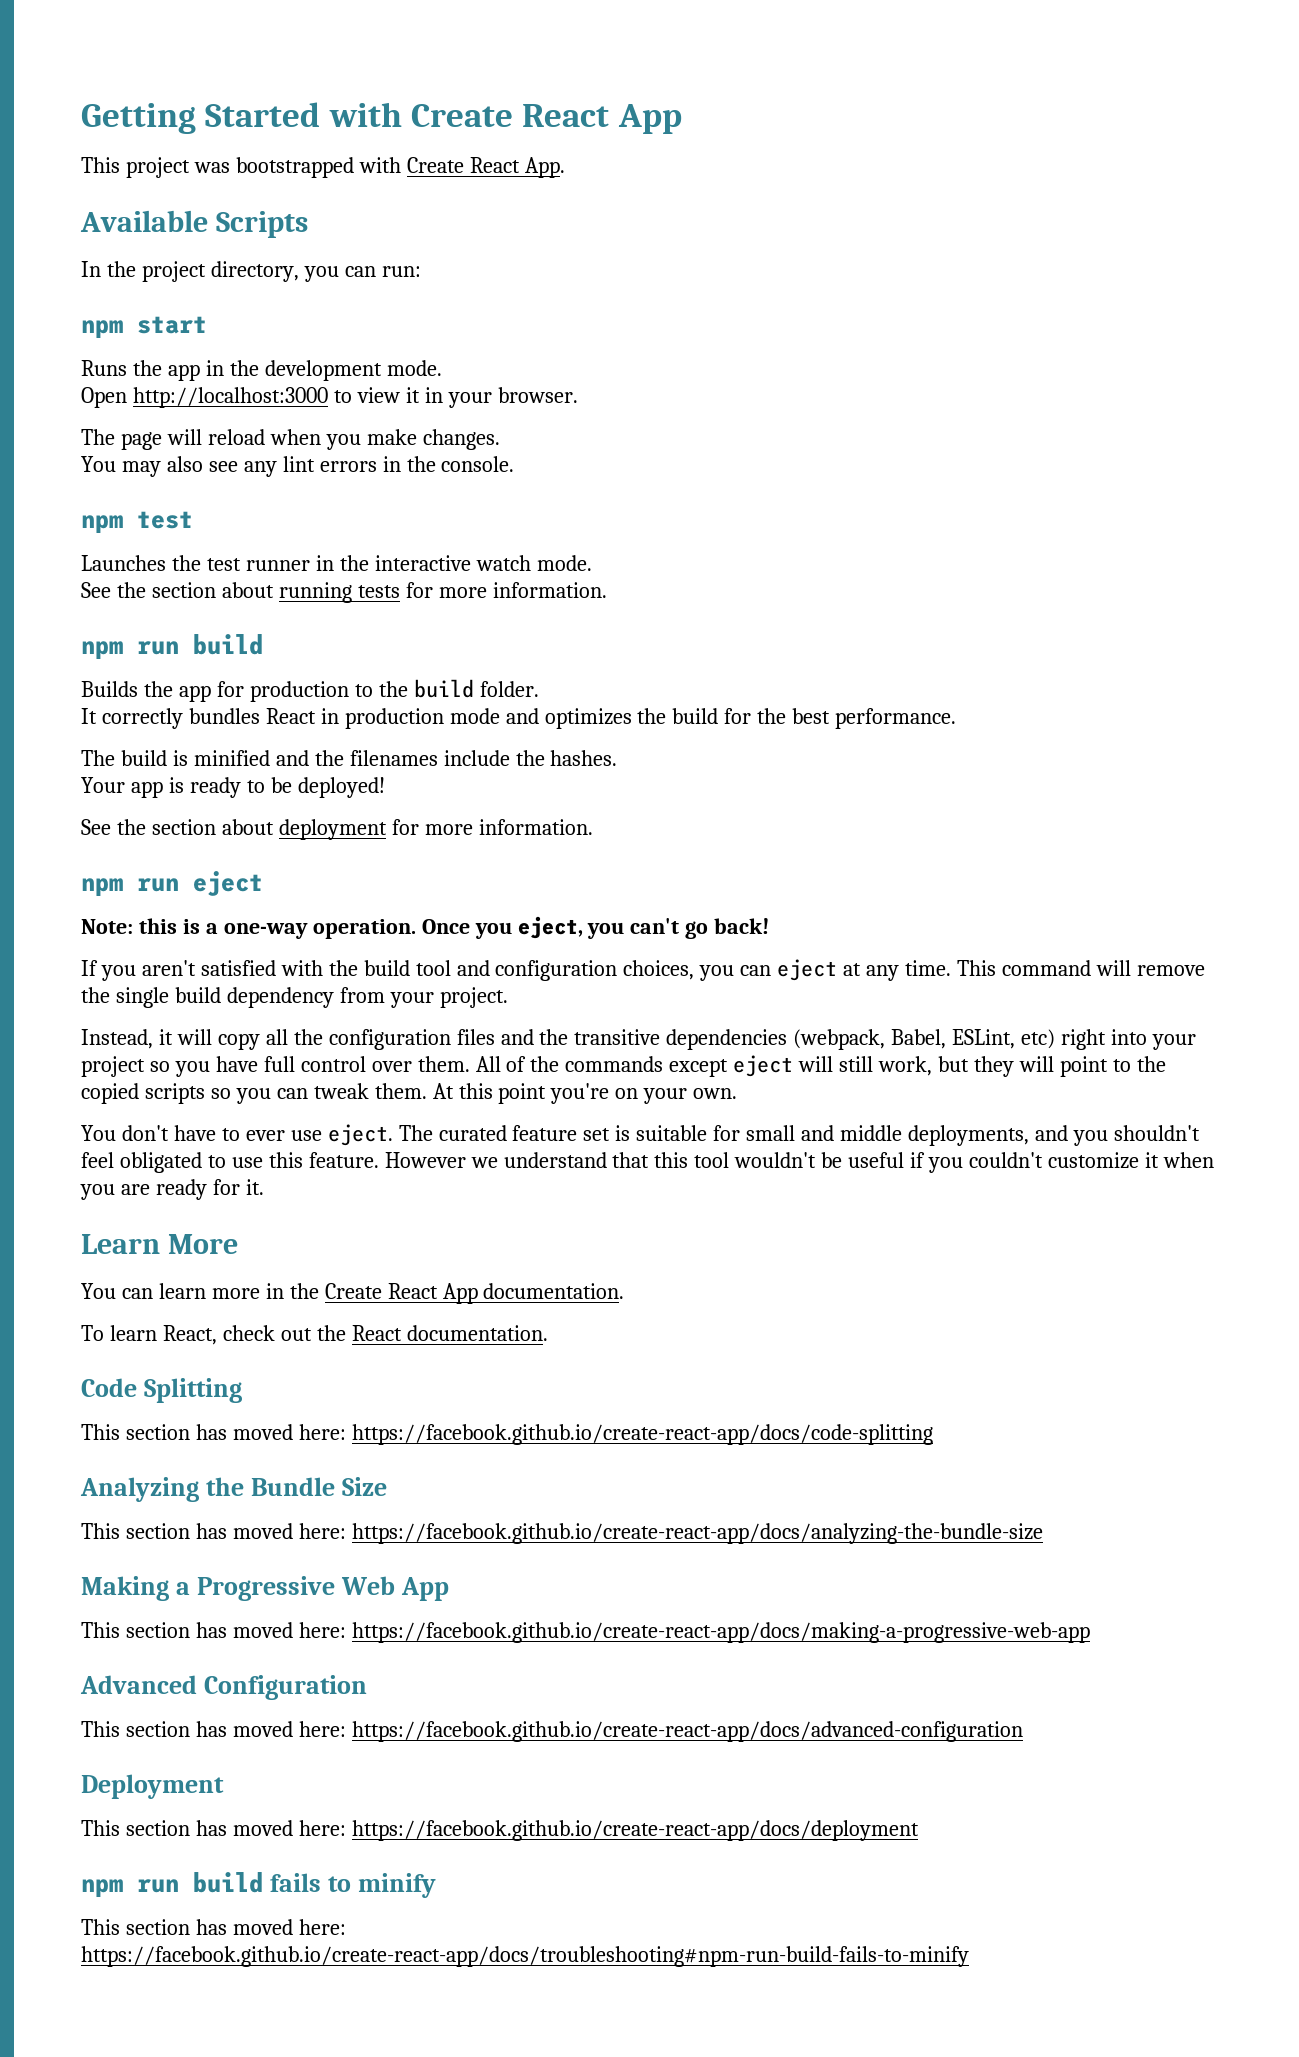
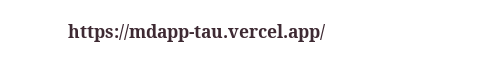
- Getting Started with Create React App
- This project was bootstrapped with Create React App.
- Available Scripts
- In the project directory, you can run:
- npm start
- Runs the app in the development mode.
- Open http://localhost:3000 to view it in your browser.
- The page will reload when you make changes.
- You may also see any lint errors in the console.
- npm test
- Launches the test runner in the interactive watch mode.
- See the section about running tests for more information.
- npm run build
- Builds the app for production to the build folder.
- It correctly bundles React in production mode and optimizes the build for the best performance.
- The build is minified and the filenames include the hashes.
- Your app is ready to be deployed!
- See the section about deployment for more information.
- npm run eject
- Note: this is a one-way operation. Once you eject, you can't go back!
- If you aren't satisfied with the build tool and configuration choices, you can eject at any time. This command will remove the single build dependency from your project.
- Instead, it will copy all the configuration files and the transitive dependencies (webpack, Babel, ESLint, etc) right into your project so you have full control over them. All of the commands except eject will still work, but they will point to the copied scripts so you can tweak them. At this point you're on your own.
- You don't have to ever use eject. The curated feature set is suitable for small and middle deployments, and you shouldn't feel obligated to use this feature. However we understand that this tool wouldn't be useful if you couldn't customize it when you are ready for it.
- Learn More
- You can learn more in the Create React App documentation.
- To learn React, check out the React documentation.
- Code Splitting
- This section has moved here: https://facebook.github.io/create-react-app/docs/code-splitting
- Analyzing the Bundle Size
- This section has moved here: https://facebook.github.io/create-react-app/docs/analyzing-the-bundle-size
- Making a Progressive Web App
- This section has moved here: https://facebook.github.io/create-react-app/docs/making-a-progressive-web-app
- Advanced Configuration
- This section has moved here: https://facebook.github.io/create-react-app/docs/advanced-configuration
- Deployment
- This section has moved here: https://facebook.github.io/create-react-app/docs/deployment
- npm run build fails to minify
- This section has moved here: https://facebook.github.io/create-react-app/docs/troubleshooting#npm-run-build-fails-to-minify
+ https://mdapp-tau.vercel.app/

